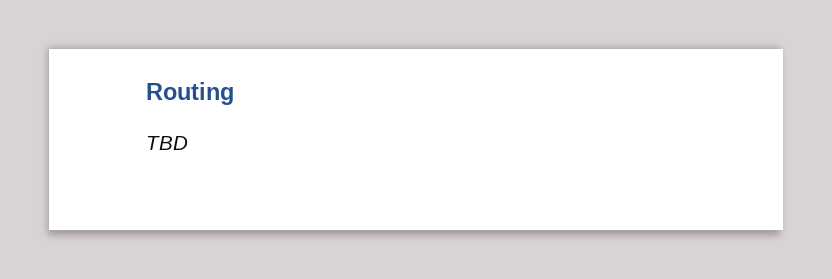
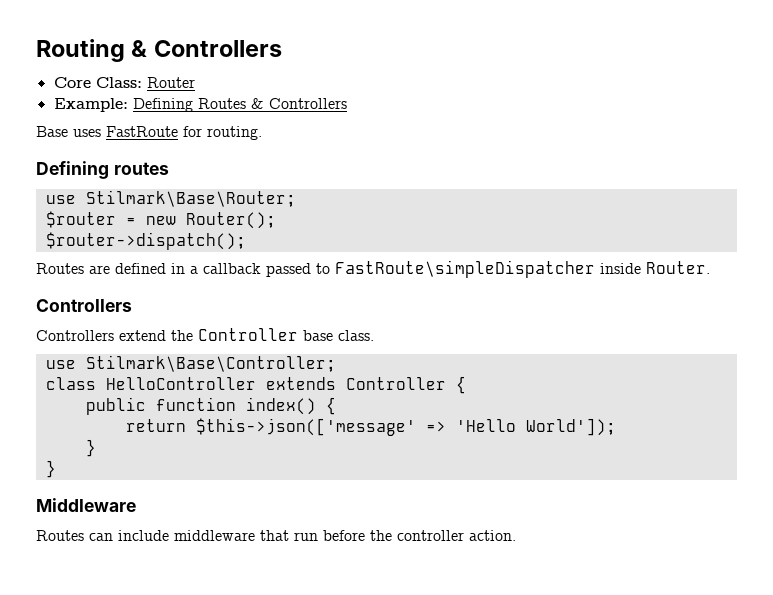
- Routing
- TBD
+ Routing & Controllers
+ Core Class: Router
+ Example: Defining Routes & Controllers
+ Base uses FastRoute for routing.
+ Defining routes
+ use Stilmark\Base\Router;
+ $router = new Router();
+ $router->dispatch();
+ Routes are defined in a callback passed to FastRoute\simpleDispatcher inside Router.
+ Controllers
+ Controllers extend the Controller base class.
+ use Stilmark\Base\Controller;
+ class HelloController extends Controller {
+ public function index() {
+ return $this->json(['message' => 'Hello World']);
+ }
+ }
+ Middleware
+ Routes can include middleware that run before the controller action.

